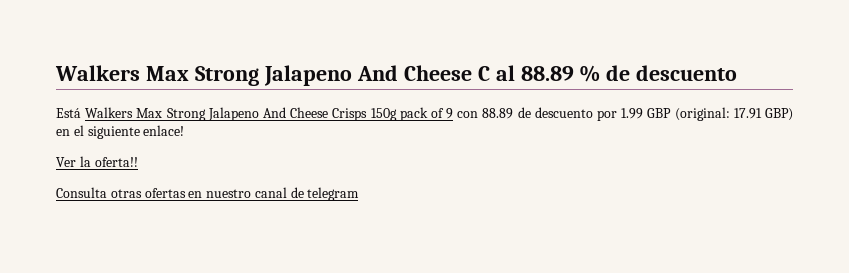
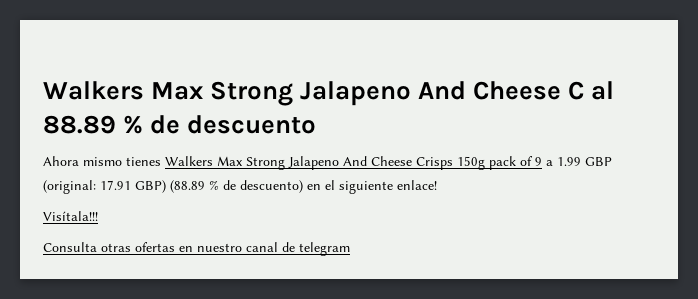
- Está Walkers Max Strong Jalapeno And Cheese Crisps 150g pack of 9 con 88.89 de descuento por 1.99 GBP (original: 17.91 GBP) en el siguiente enlace!
+ Ahora mismo tienes Walkers Max Strong Jalapeno And Cheese Crisps 150g pack of 9 a 1.99 GBP (original: 17.91 GBP) (88.89 % de descuento) en el siguiente enlace!
- Ver la oferta!!
+ Visítala!!!

